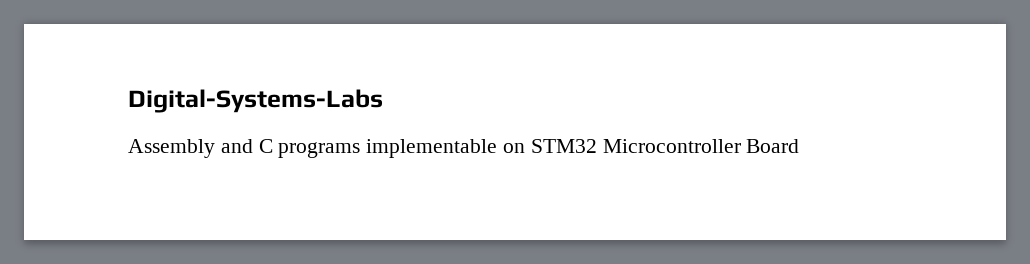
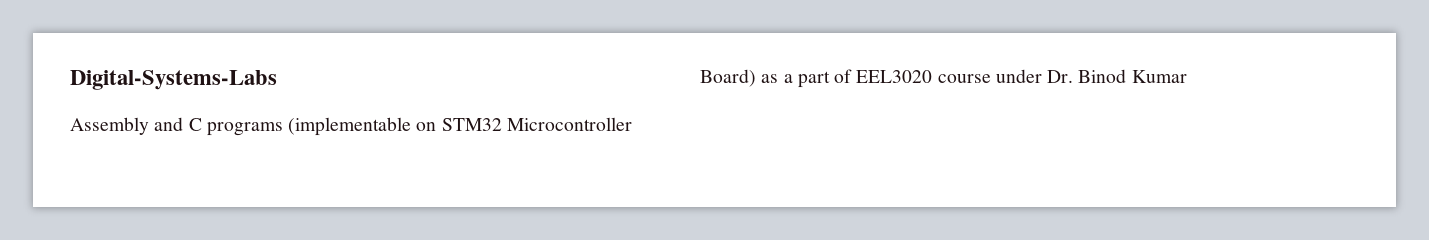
- Assembly and C programs implementable on STM32 Microcontroller Board
+ Assembly and C programs (implementable on STM32 Microcontroller Board) as a part of EEL3020 course under Dr. Binod Kumar

